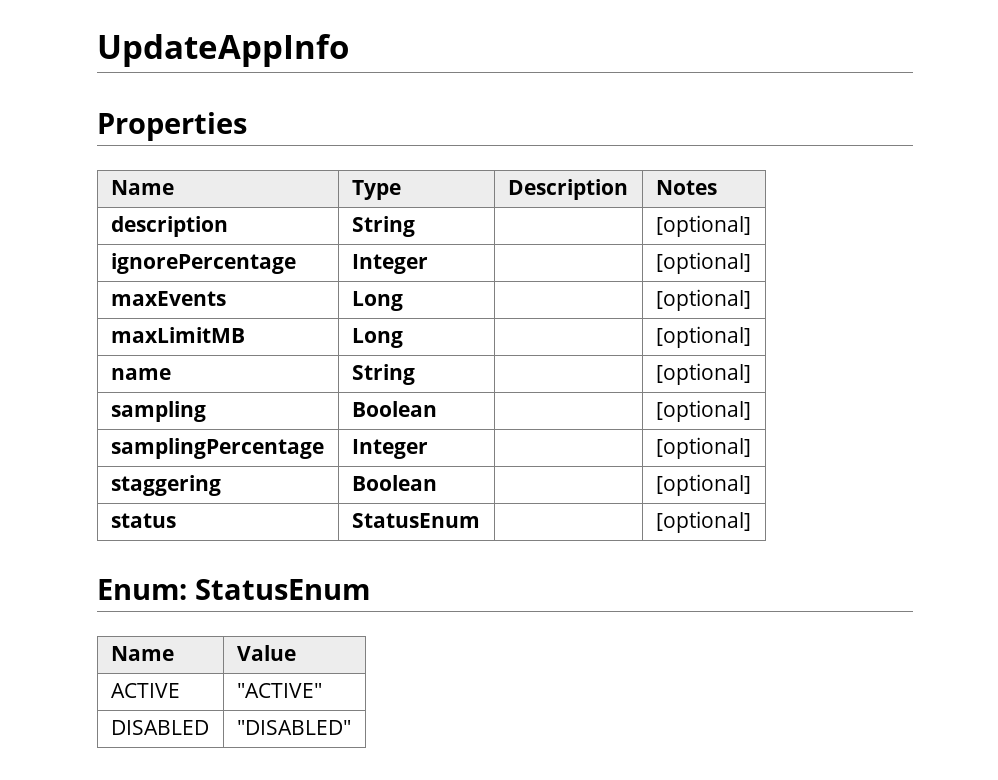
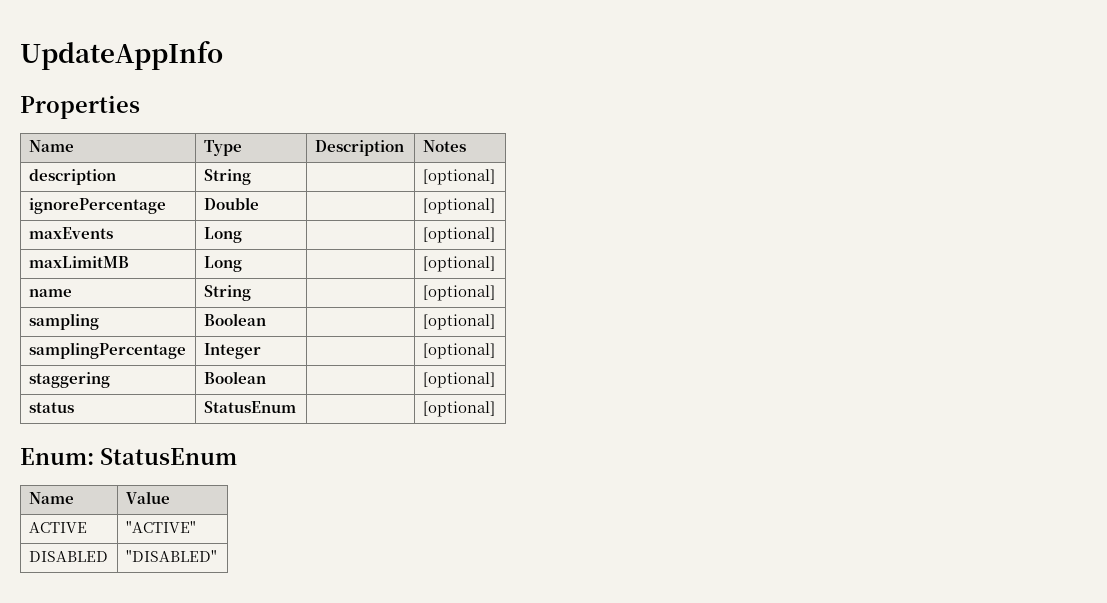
- ignorePercentage | Integer | | [optional]
+ ignorePercentage | Double | | [optional]

